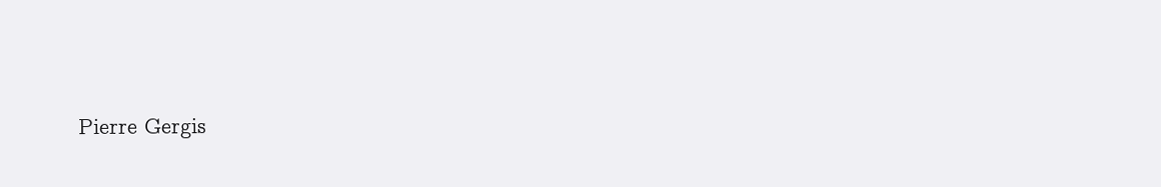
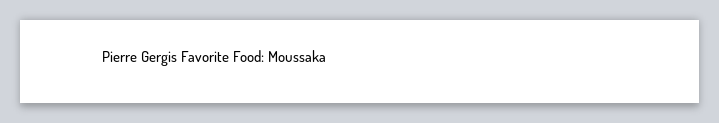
- Pierre Gergis
+ Pierre Gergis Favorite Food: Moussaka

